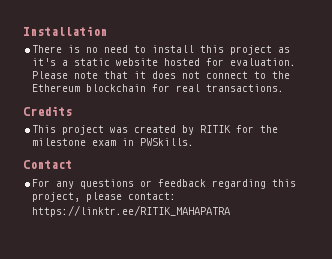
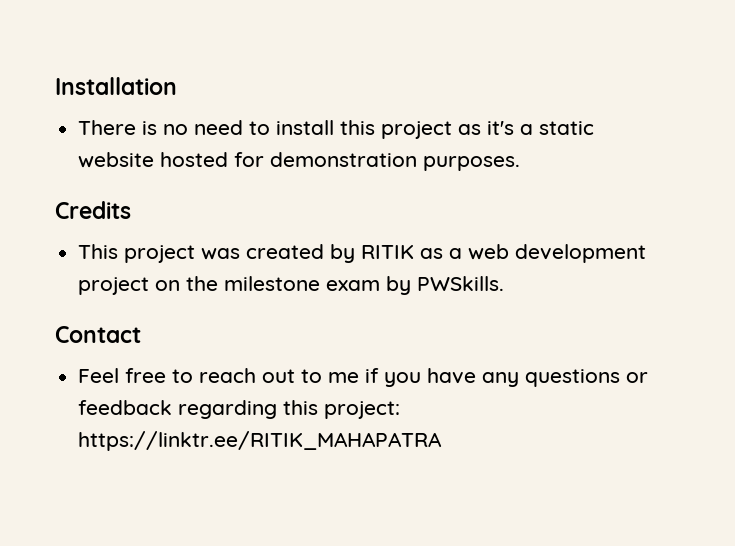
- There is no need to install this project as it's a static website hosted for evaluation. Please note that it does not connect to the Ethereum blockchain for real transactions.
+ There is no need to install this project as it's a static website hosted for demonstration purposes.
- This project was created by RITIK for the milestone exam in PWSkills.
+ This project was created by RITIK as a web development project on the milestone exam by PWSkills.
- For any questions or feedback regarding this project, please contact: https://linktr.ee/RITIK_MAHAPATRA
+ Feel free to reach out to me if you have any questions or feedback regarding this project: https://linktr.ee/RITIK_MAHAPATRA

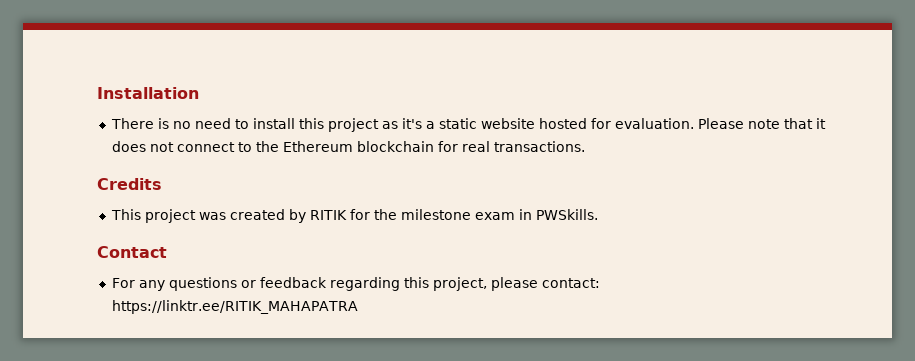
- There is no need to install this project as it's a static website hosted for demonstration purposes.
+ There is no need to install this project as it's a static website hosted for evaluation. Please note that it does not connect to the Ethereum blockchain for real transactions.
- This project was created by RITIK as a web development project on the milestone exam by PWSkills.
+ This project was created by RITIK for the milestone exam in PWSkills.
- Feel free to reach out to me if you have any questions or feedback regarding this project: https://linktr.ee/RITIK_MAHAPATRA
+ For any questions or feedback regarding this project, please contact: https://linktr.ee/RITIK_MAHAPATRA

